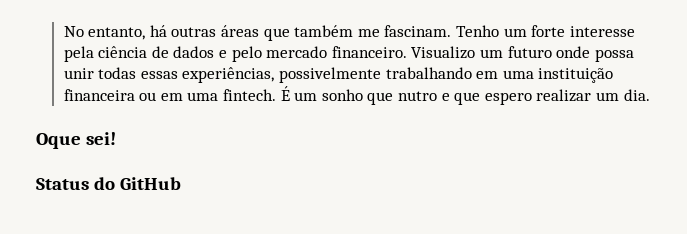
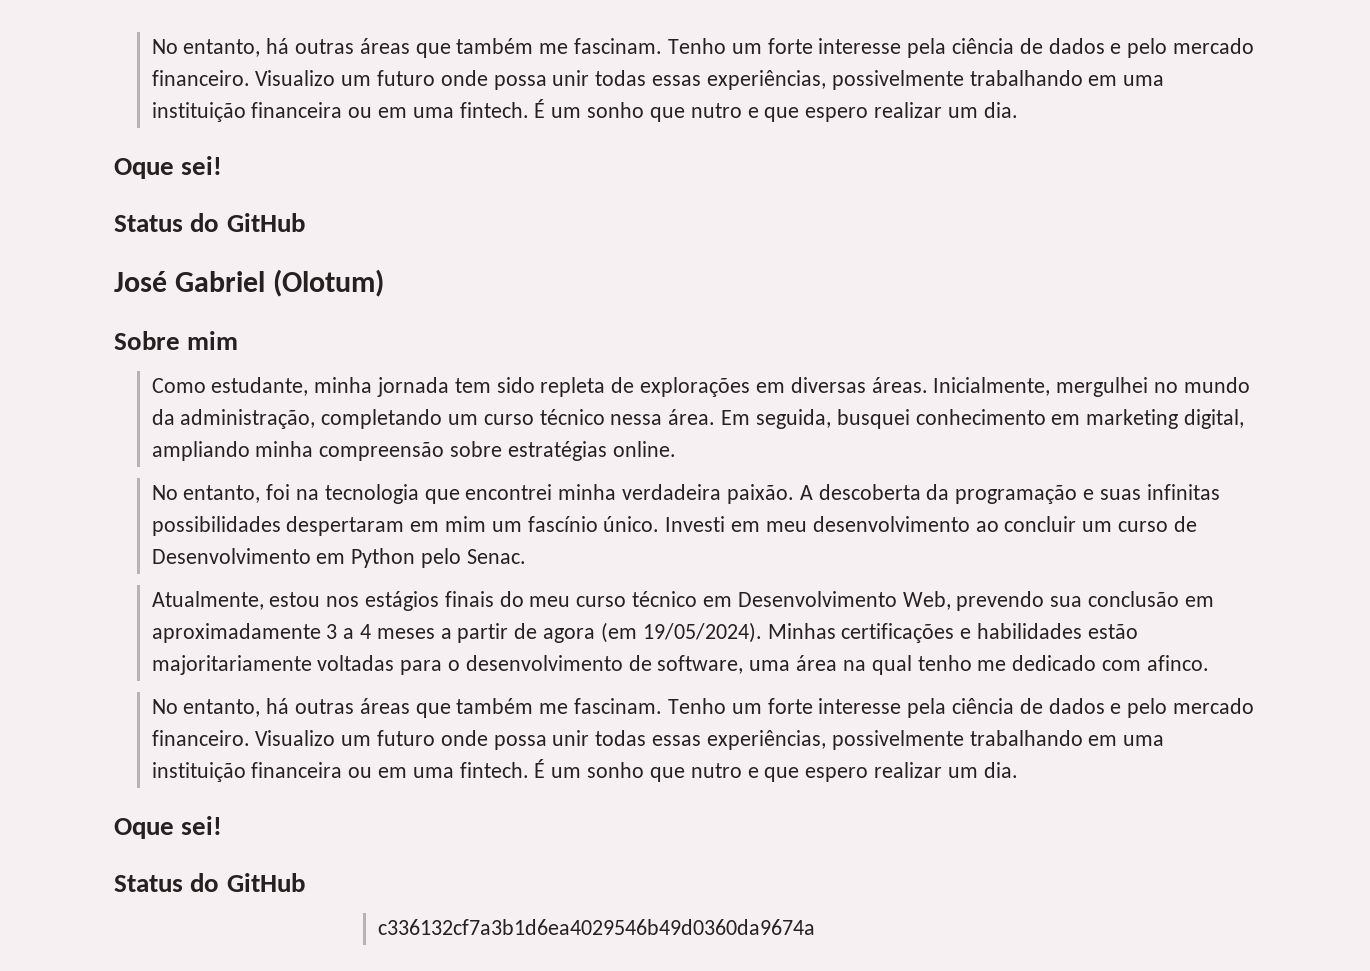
+ José Gabriel (Olotum)
+ Sobre mim
+ Como estudante, minha jornada tem sido repleta de explorações em diversas áreas. Inicialmente, mergulhei no mundo da administração, completando um curso técnico nessa área. Em seguida, busquei conhecimento em marketing digital, ampliando minha compreensão sobre estratégias online.
+ No entanto, foi na tecnologia que encontrei minha verdadeira paixão. A descoberta da programação e suas infinitas possibilidades despertaram em mim um fascínio único. Investi em meu desenvolvimento ao concluir um curso de Desenvolvimento em Python pelo Senac.
+ Atualmente, estou nos estágios finais do meu curso técnico em Desenvolvimento Web, prevendo sua conclusão em aproximadamente 3 a 4 meses a partir de agora (em 19/05/2024). Minhas certificações e habilidades estão majoritariamente voltadas para o desenvolvimento de software, uma área na qual tenho me dedicado com afinco.
+ No entanto, há outras áreas que também me fascinam. Tenho um forte interesse pela ciência de dados e pelo mercado financeiro. Visualizo um futuro onde possa unir todas essas experiências, possivelmente trabalhando em uma instituição financeira ou em uma fintech. É um sonho que nutro e que espero realizar um dia.
+ Oque sei!
+ Status do GitHub
+ c336132cf7a3b1d6ea4029546b49d0360da9674a

